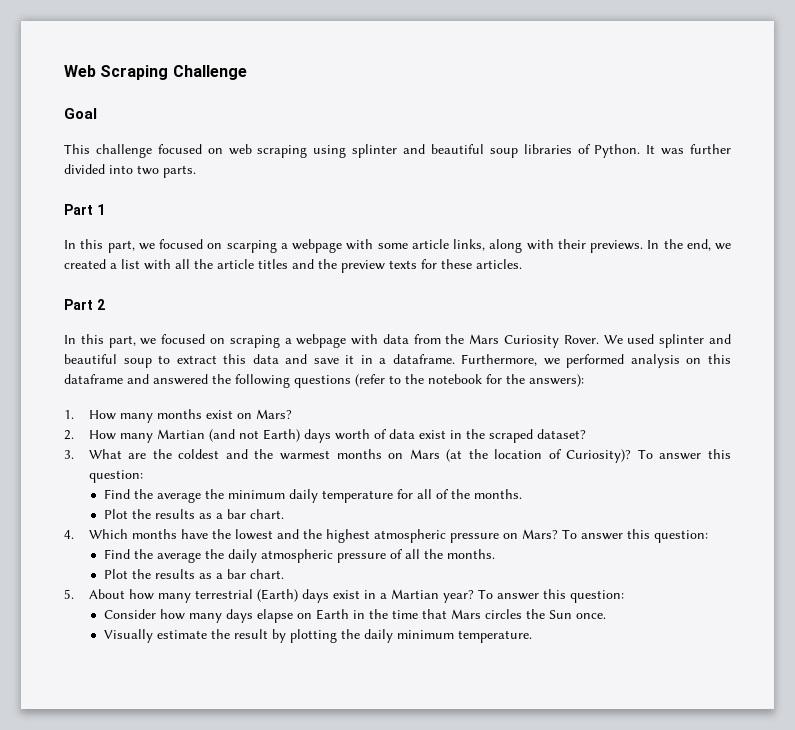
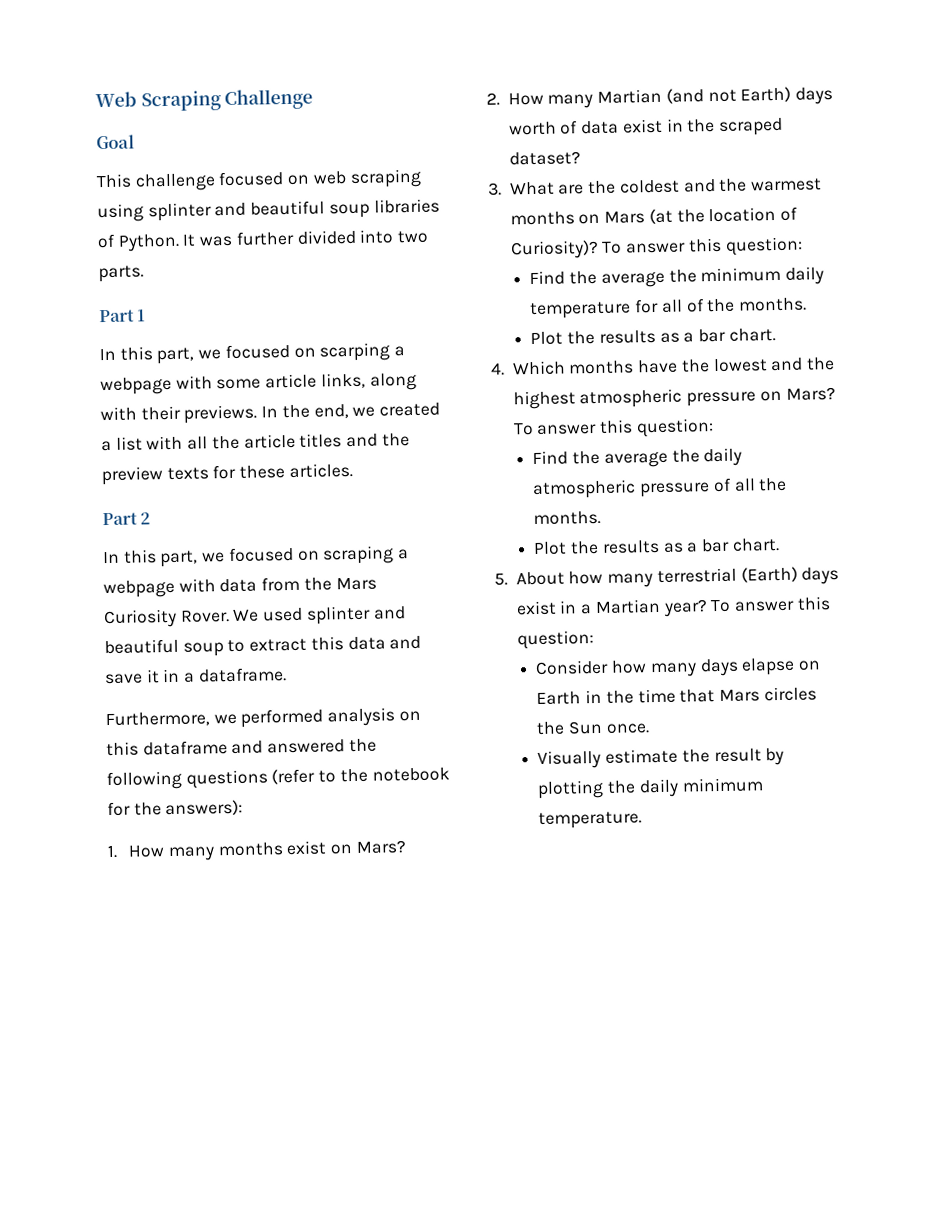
- We used splinter and beautiful soup to extract this data and save it in a dataframe. Furthermore, we performed analysis on this dataframe and answered the following questions (refer to the notebook for the answers):
+ We used splinter and beautiful soup to extract this data and save it in a dataframe.
+ Furthermore, we performed analysis on this dataframe and answered the following questions (refer to the notebook for the answers):

